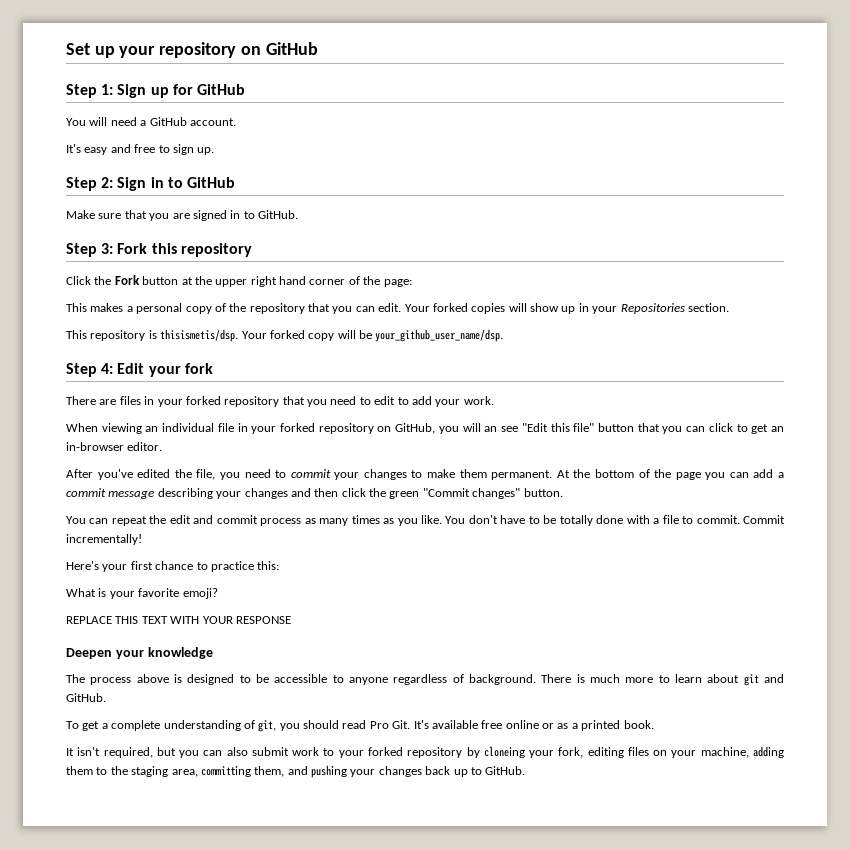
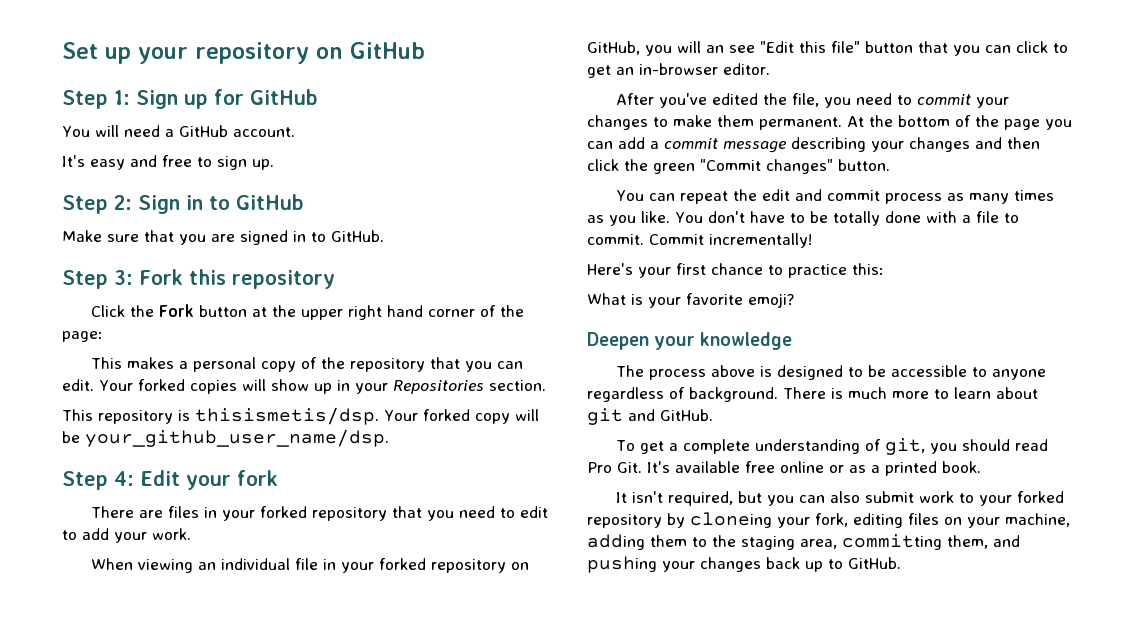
- REPLACE THIS TEXT WITH YOUR RESPONSE

